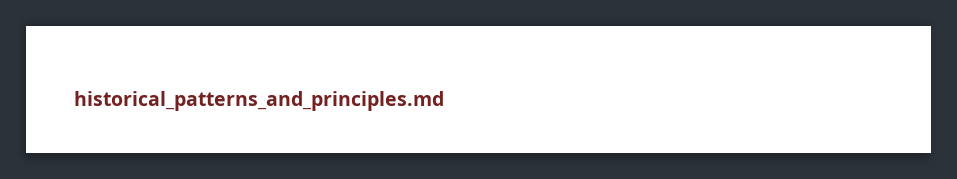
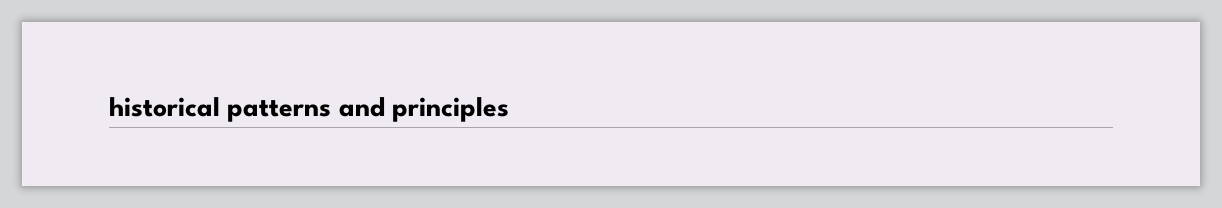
- historical_patterns_and_principles.md
+ historical patterns and principles

